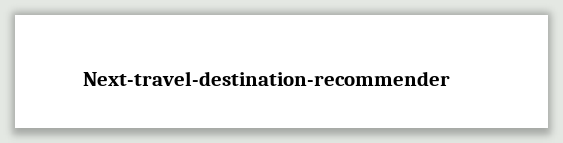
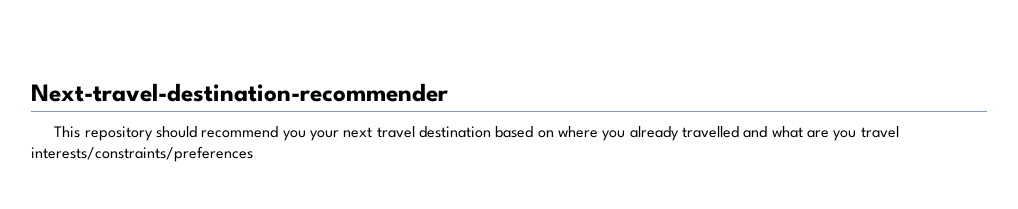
+ This repository should recommend you your next travel destination based on where you already travelled and what are you travel interests/constraints/preferences

